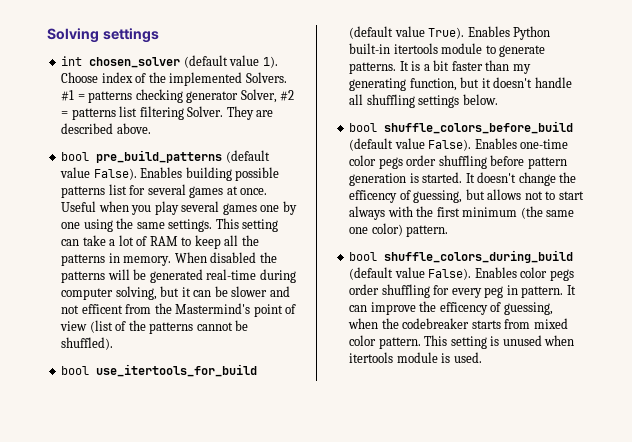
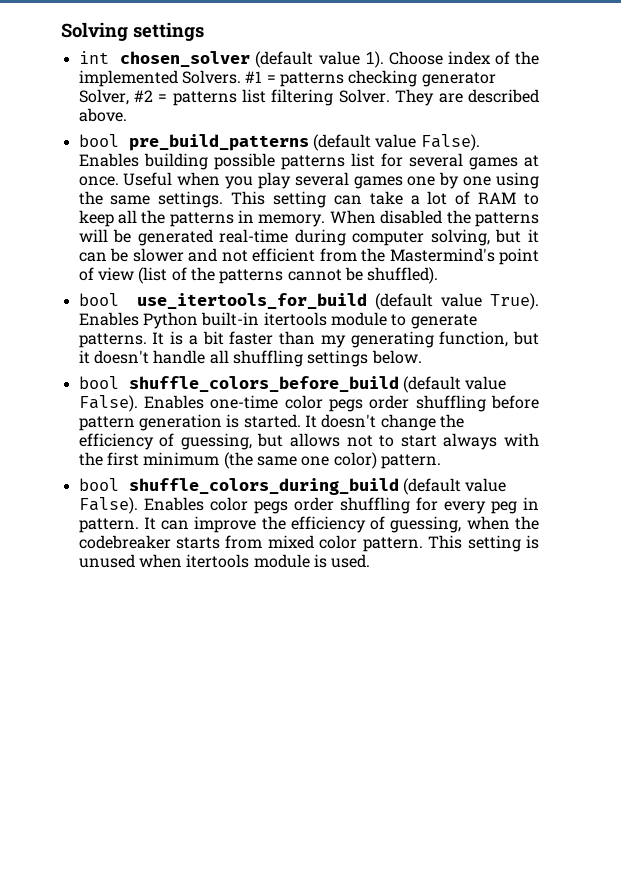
- When disabled the patterns will be generated real-time during computer solving, but it can be slower and not efficent from the Mastermind's point of view (list of the patterns cannot be shuffled).
+ When disabled the patterns will be generated real-time during computer solving, but it can be slower and not efficient from the Mastermind's point of view (list of the patterns cannot be shuffled).
- It doesn't change the efficency of guessing, but allows not to start always with the first minimum (the same one color) pattern.
+ It doesn't change the efficiency of guessing, but allows not to start always with the first minimum (the same one color) pattern.
- It can improve the efficency of guessing, when the codebreaker starts from mixed color pattern.
+ It can improve the efficiency of guessing, when the codebreaker starts from mixed color pattern.

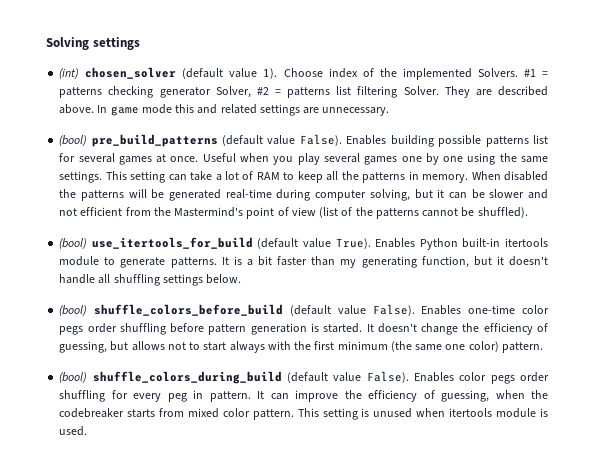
- int chosen_solver (default value 1).
+ (int) chosen_solver (default value 1).
- They are described above.
- bool pre_build_patterns (default value False).
+ They are described above. In game mode this and related settings are unnecessary.
+ (bool) pre_build_patterns (default value False).
- bool use_itertools_for_build (default value True).
+ (bool) use_itertools_for_build (default value True).
- bool shuffle_colors_before_build (default value False).
+ (bool) shuffle_colors_before_build (default value False).
- bool shuffle_colors_during_build (default value False).
+ (bool) shuffle_colors_during_build (default value False).

